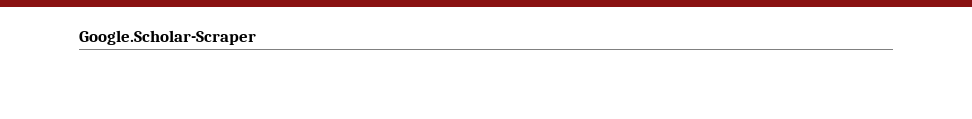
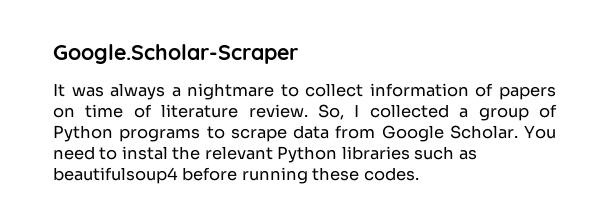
+ It was always a nightmare to collect information of papers on time of literature review. So, I collected a group of Python programs to scrape data from Google Scholar. You need to instal the relevant Python libraries such as beautifulsoup4 before running these codes.

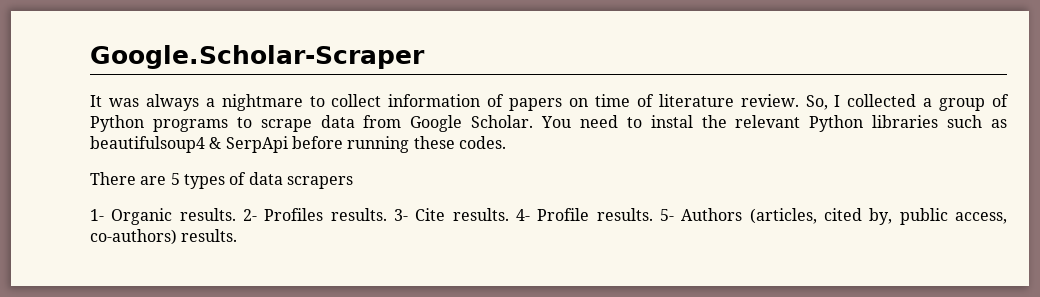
- You need to instal the relevant Python libraries such as beautifulsoup4 before running these codes.
+ You need to instal the relevant Python libraries such as beautifulsoup4 & SerpApi before running these codes.
+ There are 5 types of data scrapers
+ 1- Organic results. 2- Profiles results. 3- Cite results. 4- Profile results. 5- Authors (articles, cited by, public access, co-authors) results.

